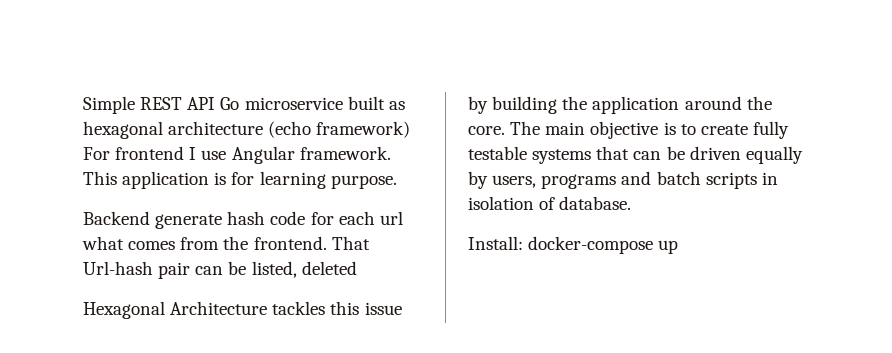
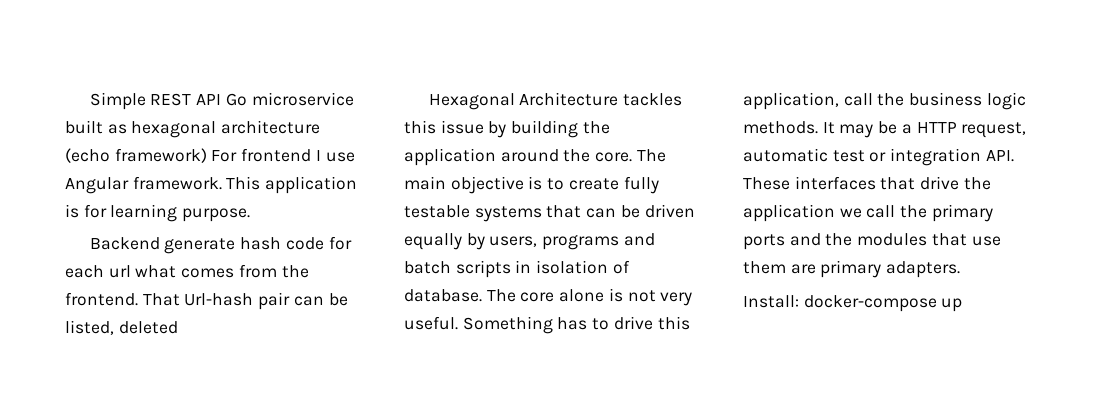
+ The core alone is not very useful. Something has to drive this application, call the business logic methods. It may be a HTTP request, automatic test or integration API. These interfaces that drive the application we call the primary ports and the modules that use them are primary adapters.

